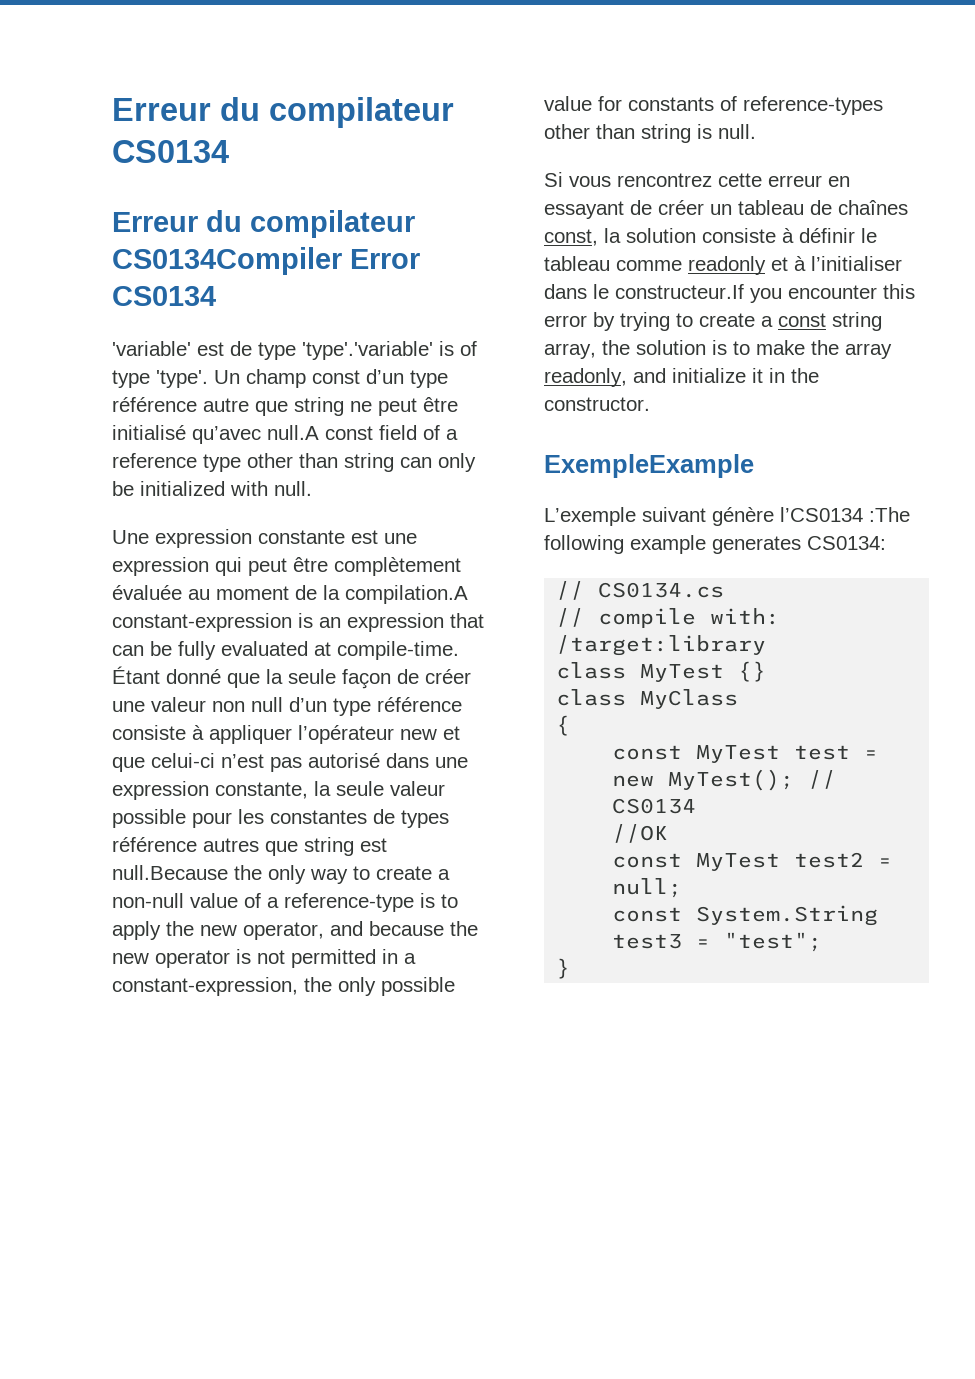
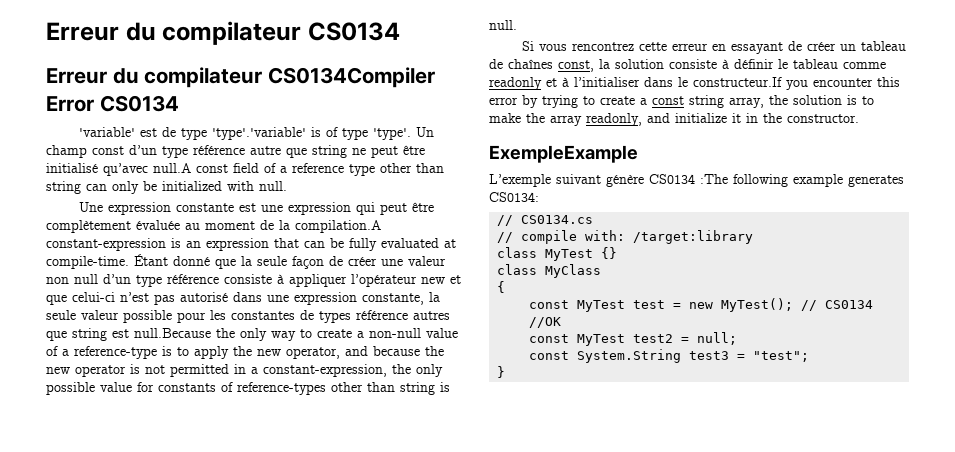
- L’exemple suivant génère l’CS0134 :The following example generates CS0134:
+ L’exemple suivant génère CS0134 :The following example generates CS0134:

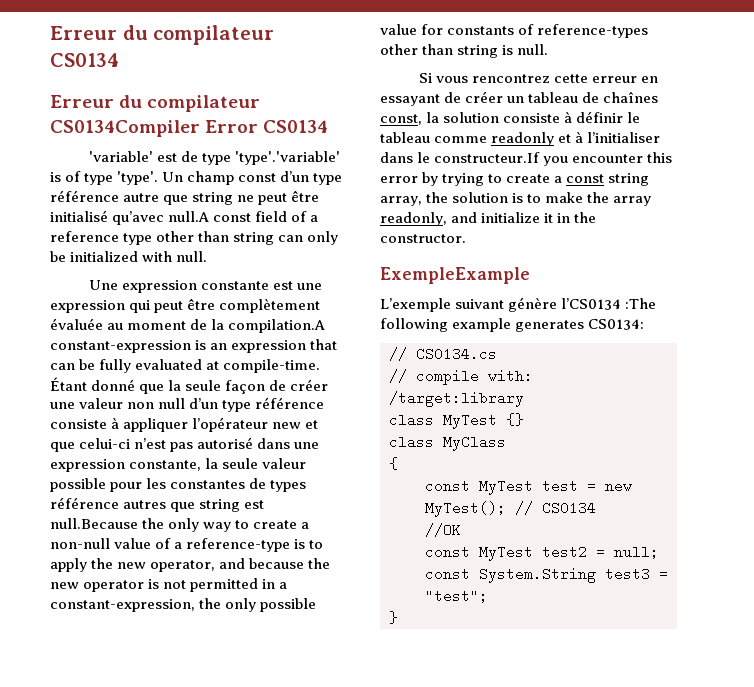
- L’exemple suivant génère CS0134 :The following example generates CS0134:
+ L’exemple suivant génère l’CS0134 :The following example generates CS0134:

